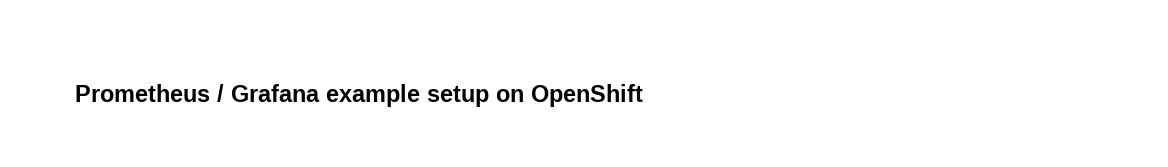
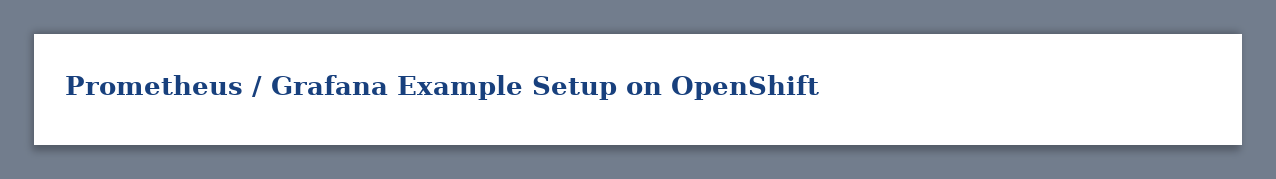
- Prometheus / Grafana example setup on OpenShift
+ Prometheus / Grafana Example Setup on OpenShift

